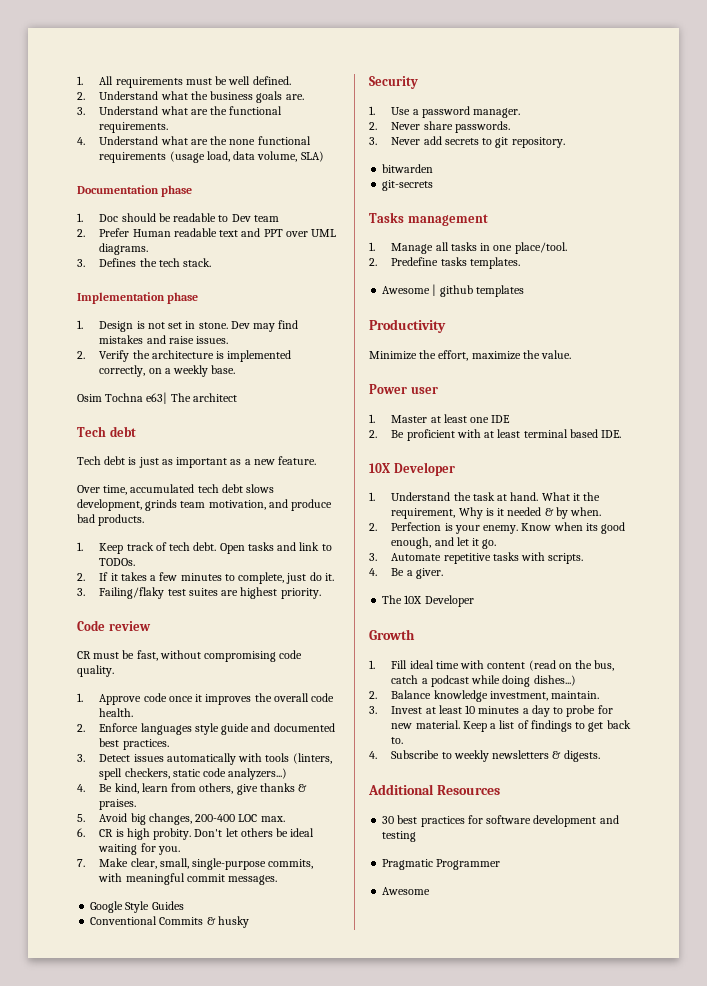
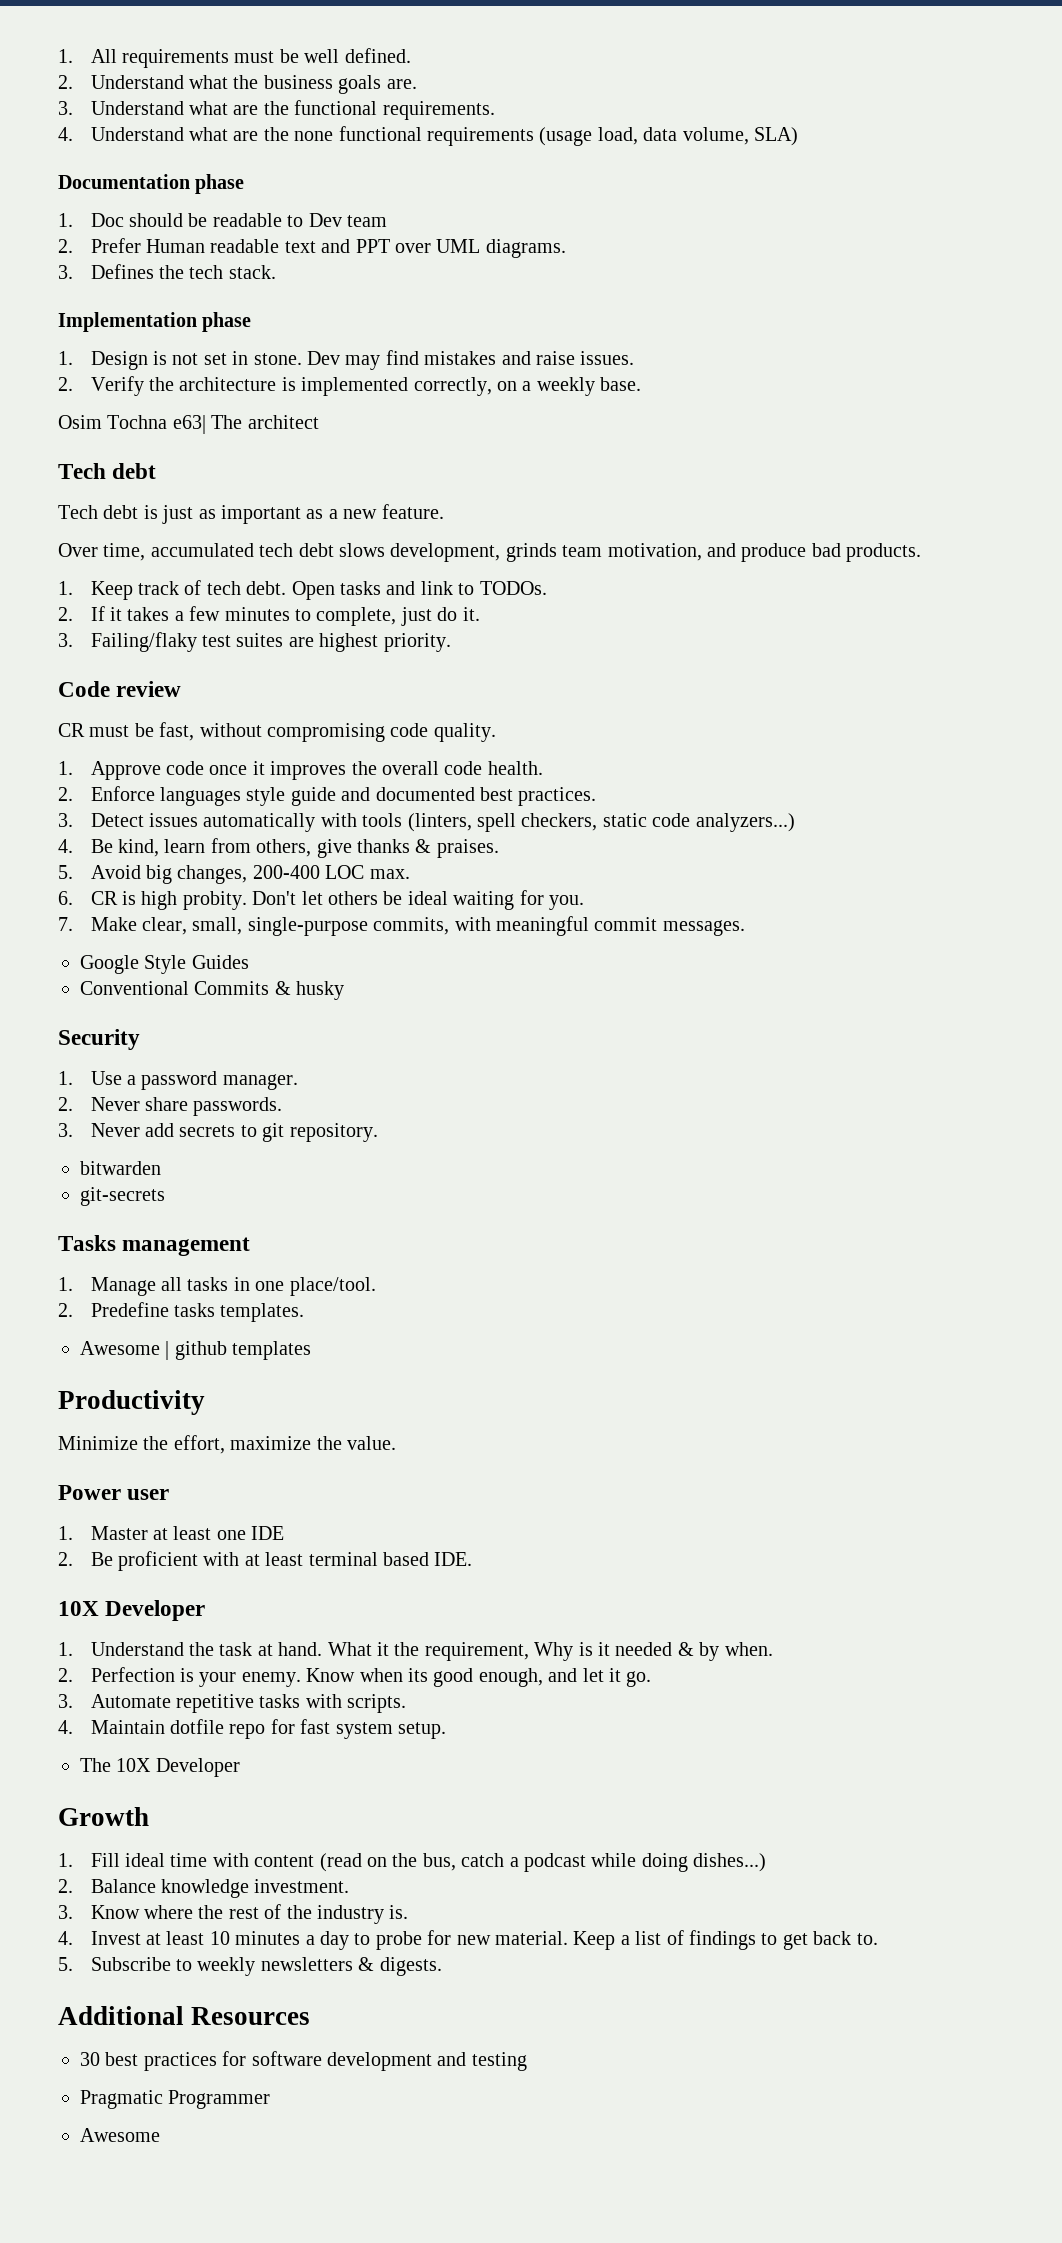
- 4. Be a giver.
+ 4. Maintain dotfile repo for fast system setup.
- 2. Balance knowledge investment, maintain.
- 3. Invest at least 10 minutes a day to probe for new material.
+ 2. Balance knowledge investment.
+ 3. Know where the rest of the industry is.
+ 4. Invest at least 10 minutes a day to probe for new material.
- 4. Subscribe to weekly newsletters & digests.
+ 5. Subscribe to weekly newsletters & digests.

